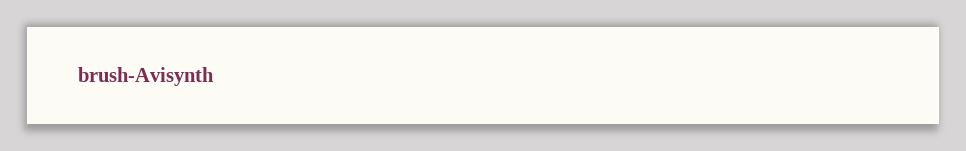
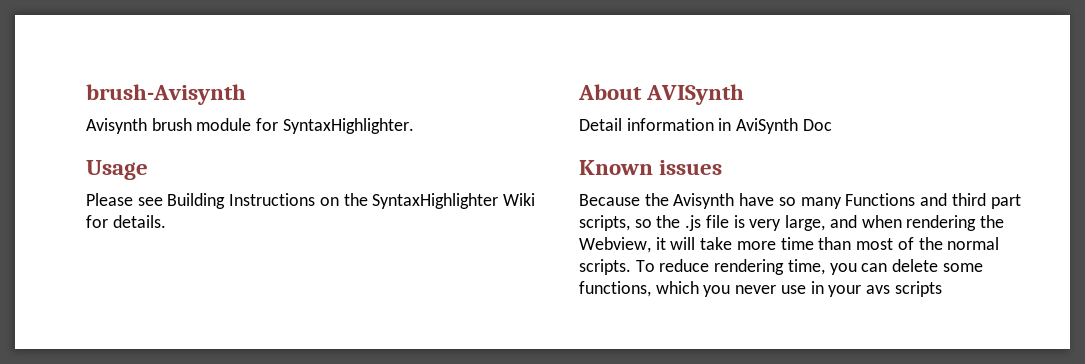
+ Avisynth brush module for SyntaxHighlighter.
+ Usage
+ Please see Building Instructions on the SyntaxHighlighter Wiki for details.
+ About AVISynth
+ Detail information in AviSynth Doc
+ Known issues
+ Because the Avisynth have so many Functions and third part scripts, so the .js file is very large, and when rendering the Webview, it will take more time than most of the normal scripts. To reduce rendering time, you can delete some functions, which you never use in your avs scripts

